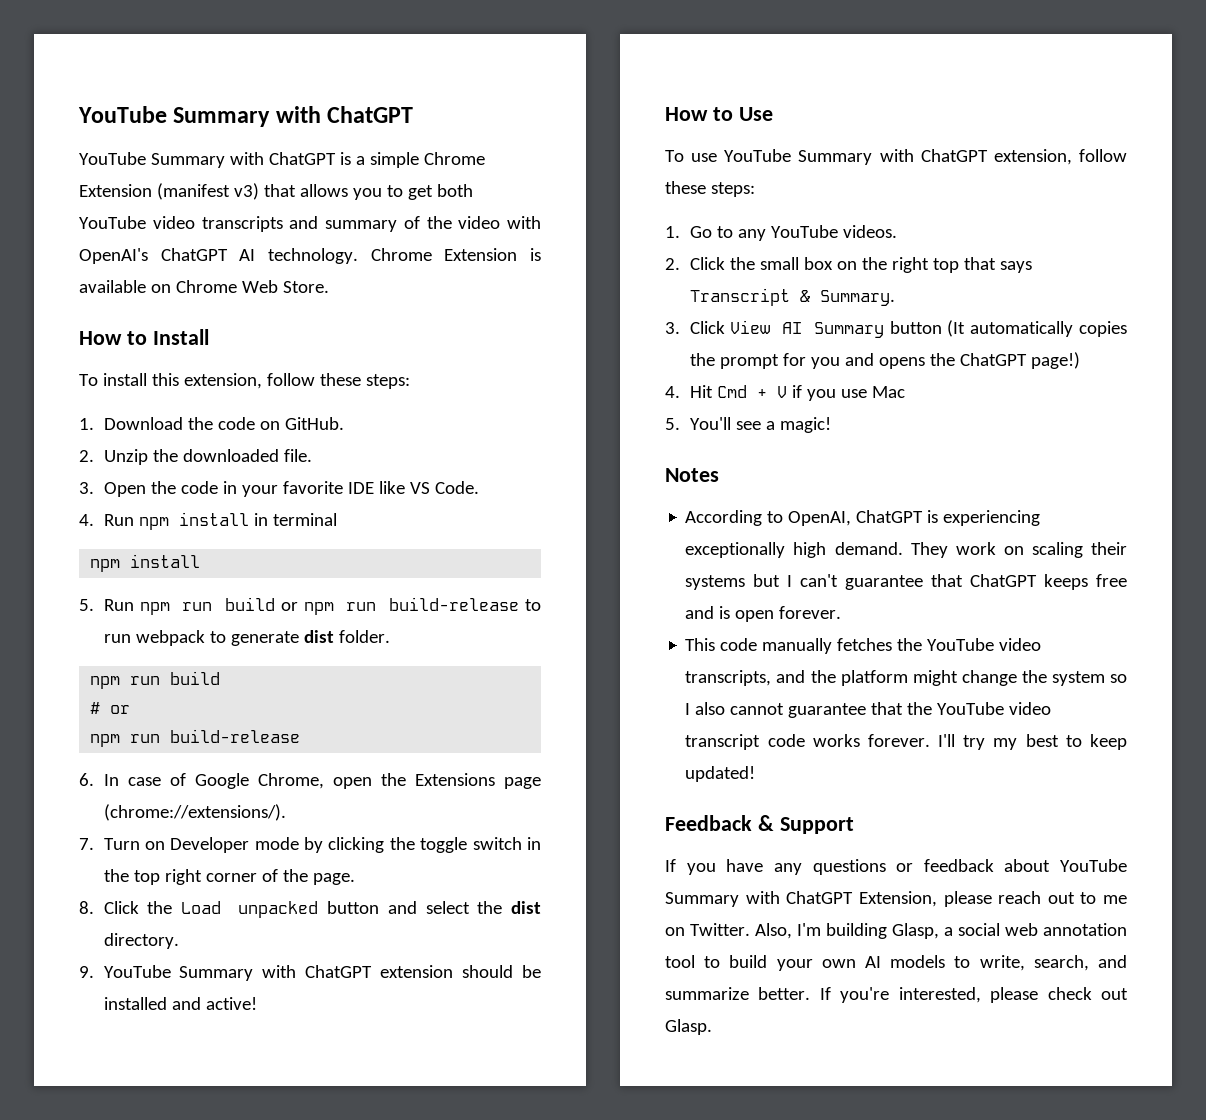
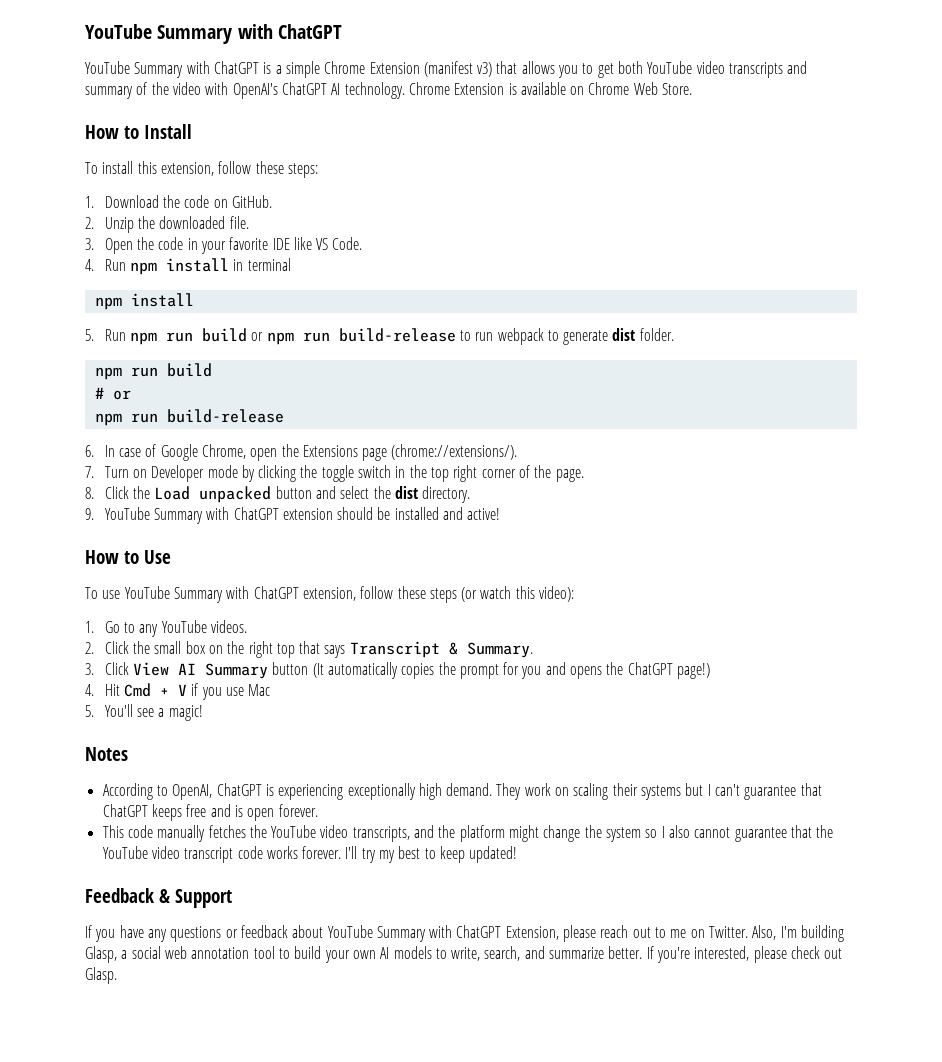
- To use YouTube Summary with ChatGPT extension, follow these steps:
+ To use YouTube Summary with ChatGPT extension, follow these steps (or watch this video):

